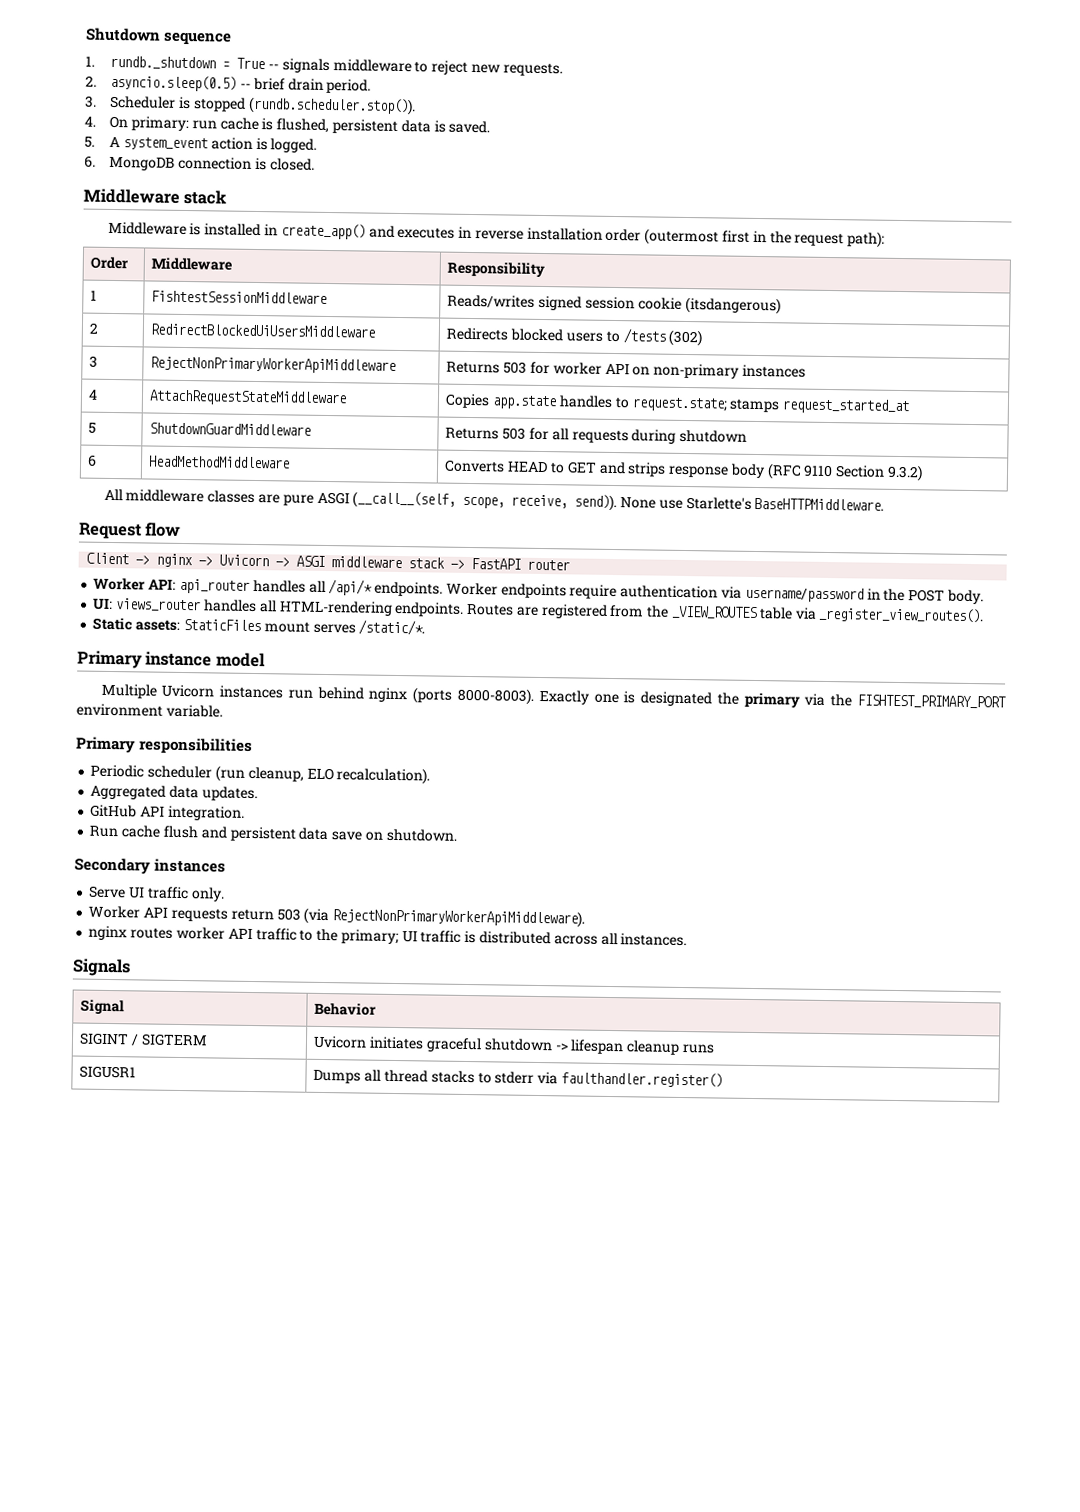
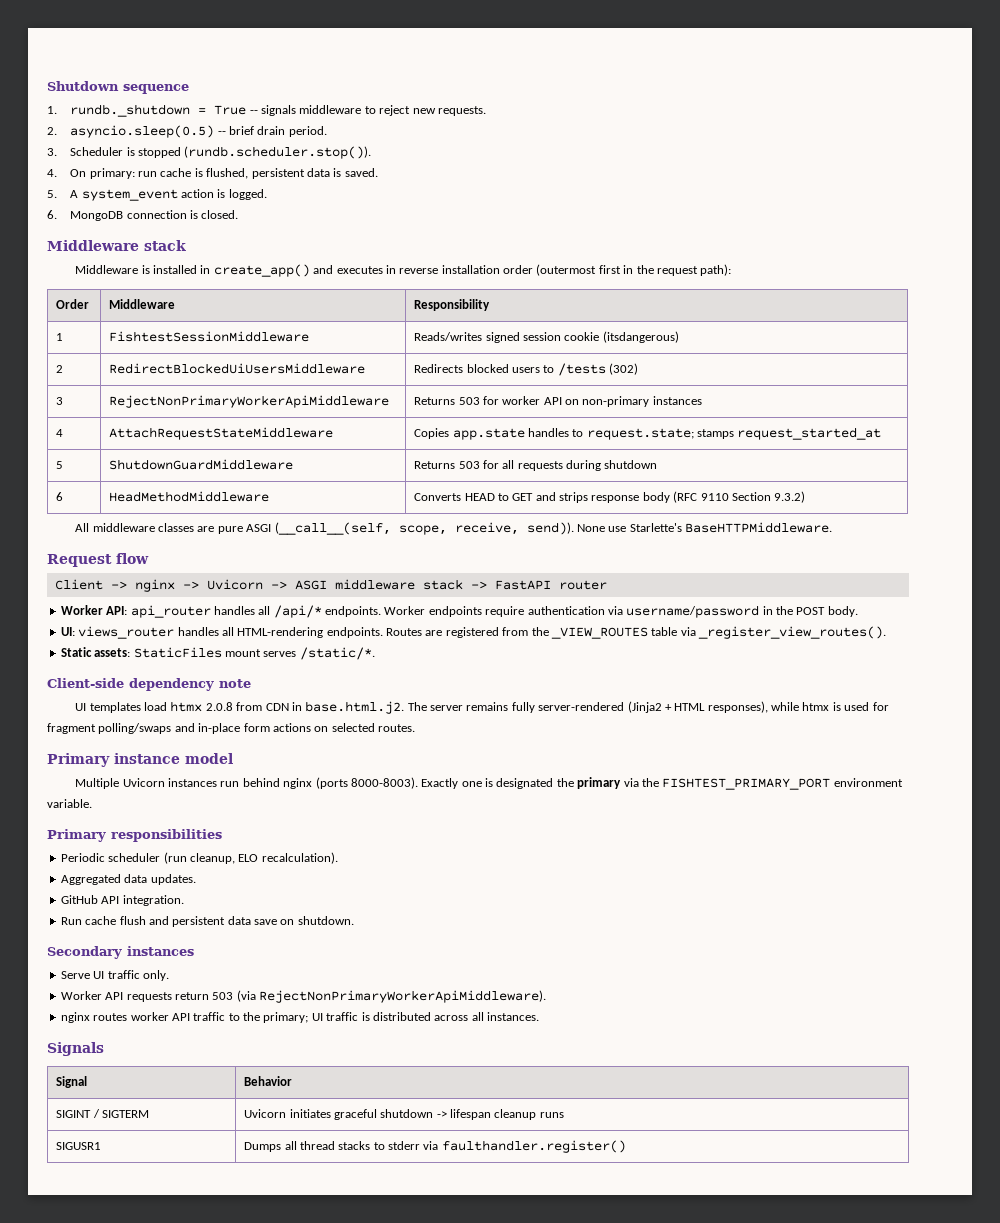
+ Client-side dependency note
+ UI templates load htmx 2.0.8 from CDN in base.html.j2. The server remains fully server-rendered (Jinja2 + HTML responses), while htmx is used for fragment polling/swaps and in-place form actions on selected routes.

